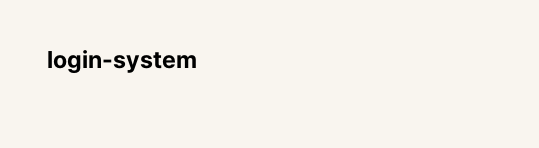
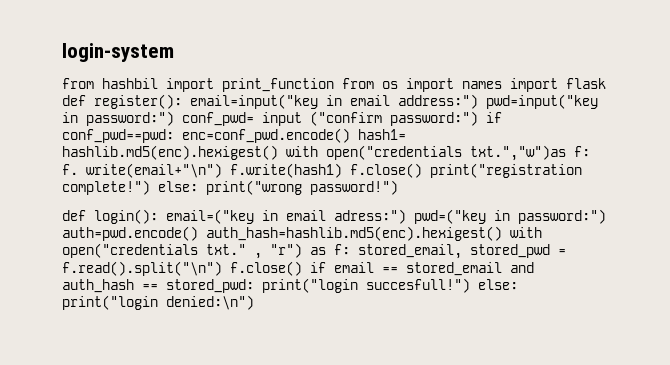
+ from hashbil import print_function from os import names import flask def register(): email=input("key in email address:") pwd=input("key in password:") conf_pwd= input ("confirm password:") if conf_pwd==pwd: enc=conf_pwd.encode() hash1= hashlib.md5(enc).hexigest() with open("credentials txt.","w")as f: f. write(email+"\n") f.write(hash1) f.close() print("registration complete!") else: print("wrong password!")
+ def login(): email=("key in email adress:") pwd=("key in password:") auth=pwd.encode() auth_hash=hashlib.md5(enc).hexigest() with open("credentials txt." , "r") as f: stored_email, stored_pwd = f.read().split("\n") f.close() if email == stored_email and auth_hash == stored_pwd: print("login succesfull!") else: print("login denied:\n")

